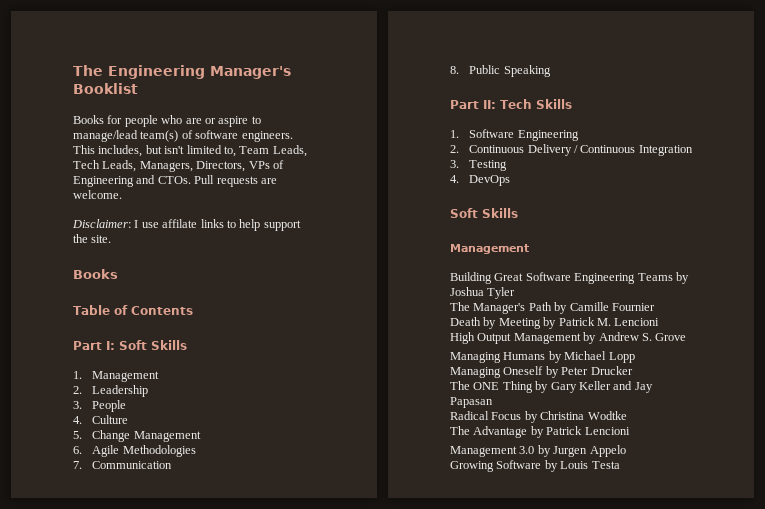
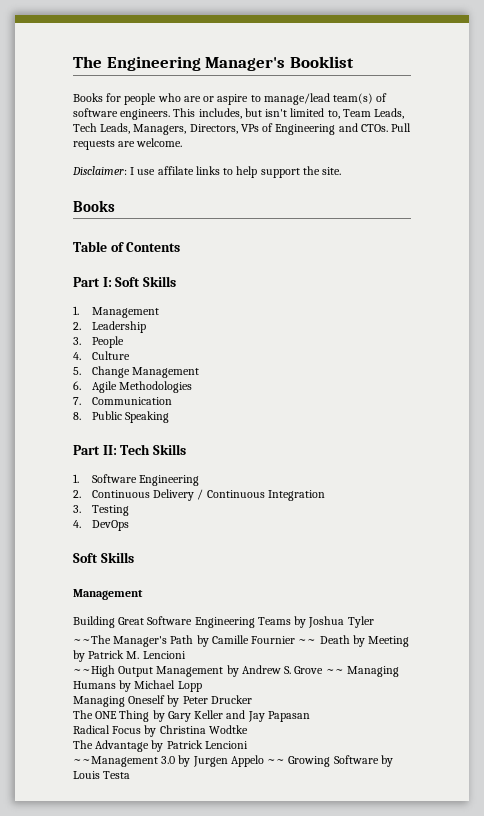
- The Manager's Path by Camille Fournier
- Death by Meeting by Patrick M. Lencioni
+ ~~The Manager's Path by Camille Fournier ~~ Death by Meeting by Patrick M. Lencioni
- High Output Management by Andrew S. Grove
- Managing Humans by Michael Lopp
+ ~~High Output Management by Andrew S. Grove ~~ Managing Humans by Michael Lopp
- Management 3.0 by Jurgen Appelo
- Growing Software by Louis Testa
+ ~~Management 3.0 by Jurgen Appelo ~~ Growing Software by Louis Testa

